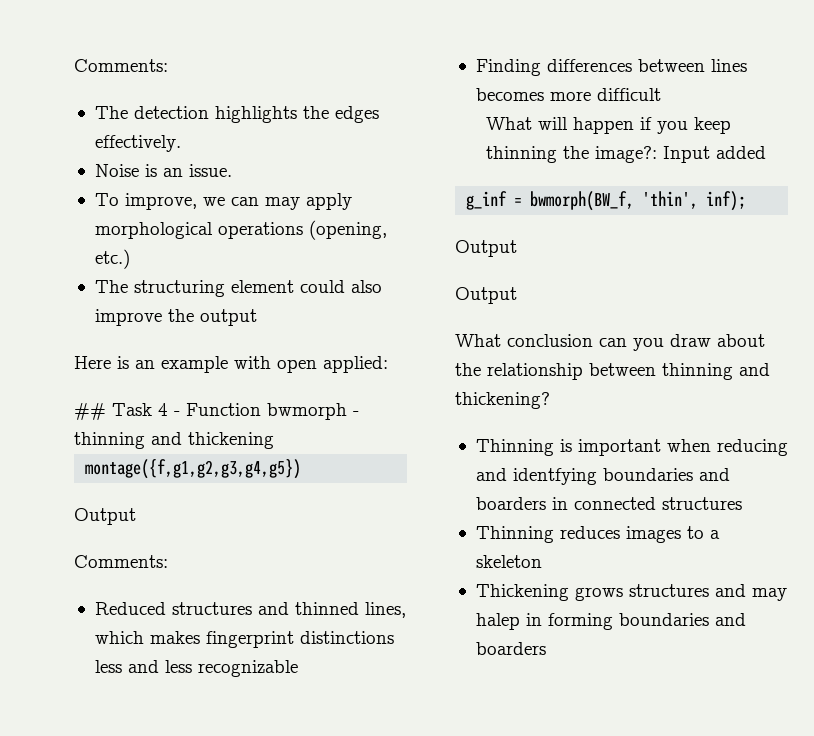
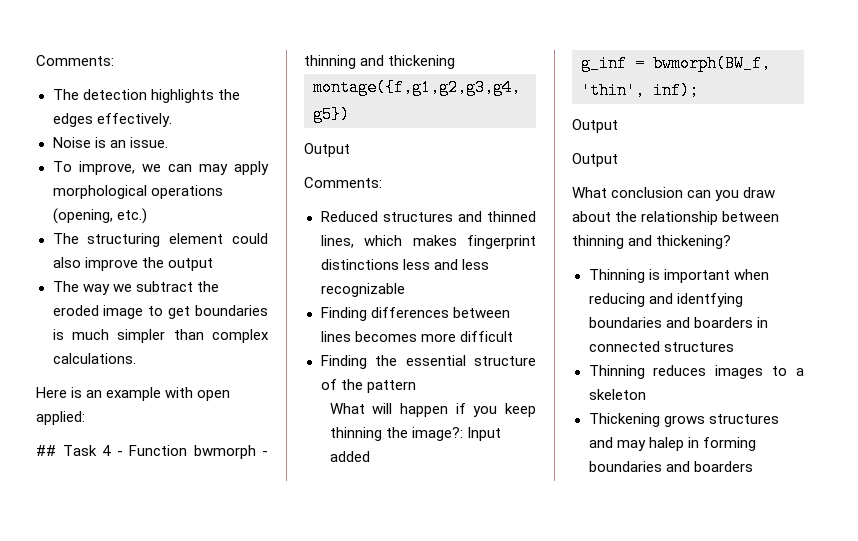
+ The way we subtract the eroded image to get boundaries is much simpler than complex calculations.
+ Finding the essential structure of the pattern

